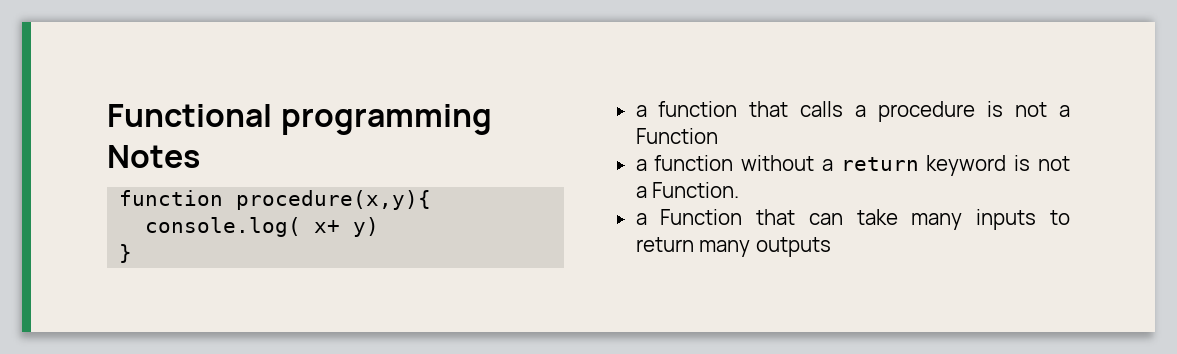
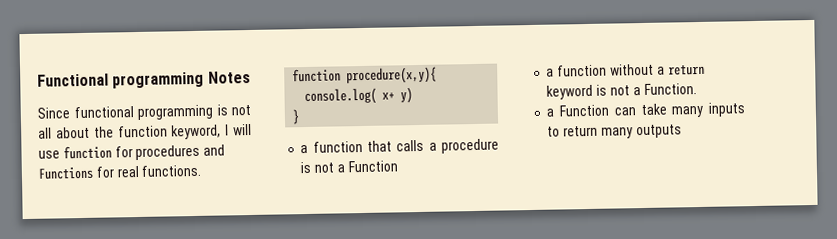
+ Since functional programming is not all about the function keyword, I will use function for procedures and Functions for real functions.
- a Function that can take many inputs to return many outputs
+ a Function can take many inputs to return many outputs

